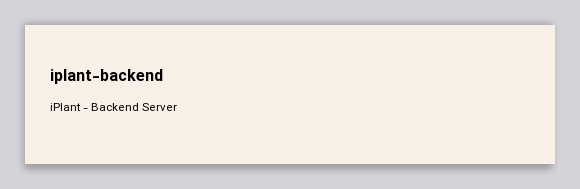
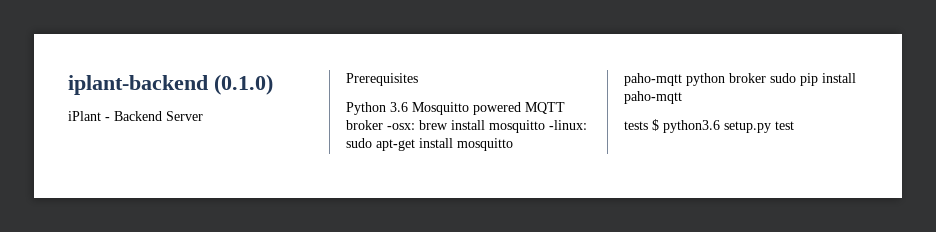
- iplant-backend
+ iplant-backend (0.1.0)
+ Prerequisites
+ Python 3.6 Mosquitto powered MQTT broker -osx: brew install mosquitto -linux: sudo apt-get install mosquitto
+ paho-mqtt python broker sudo pip install paho-mqtt
+ tests $ python3.6 setup.py test

